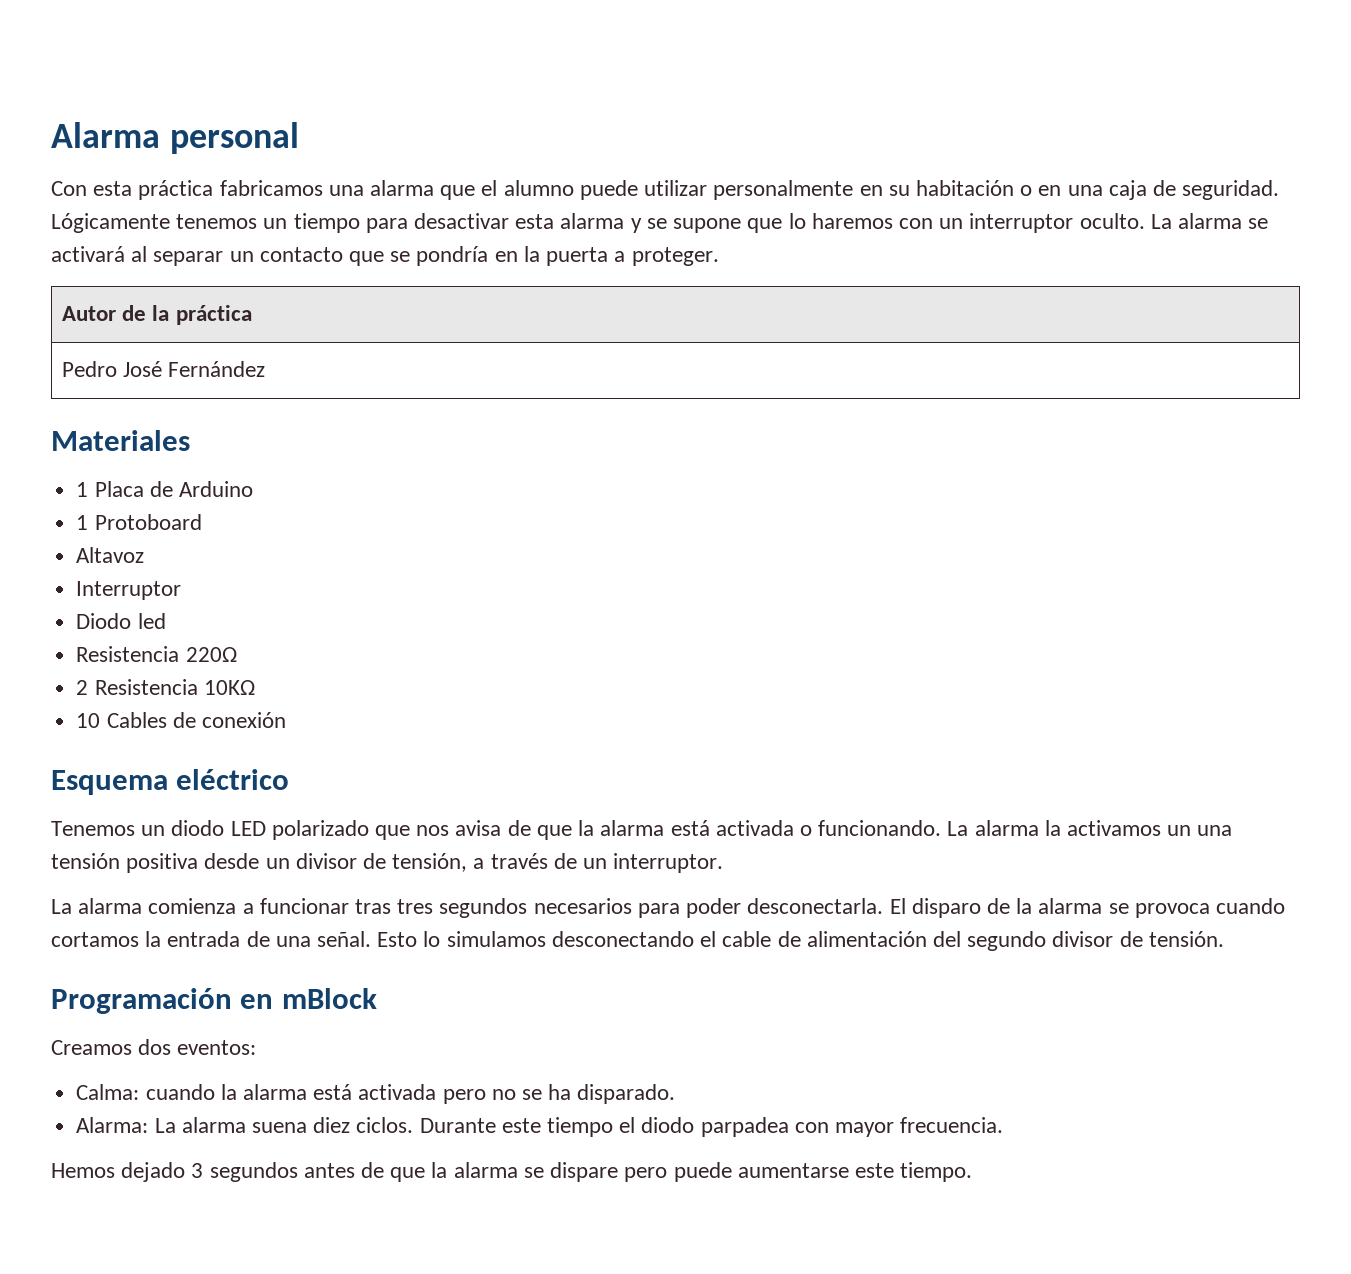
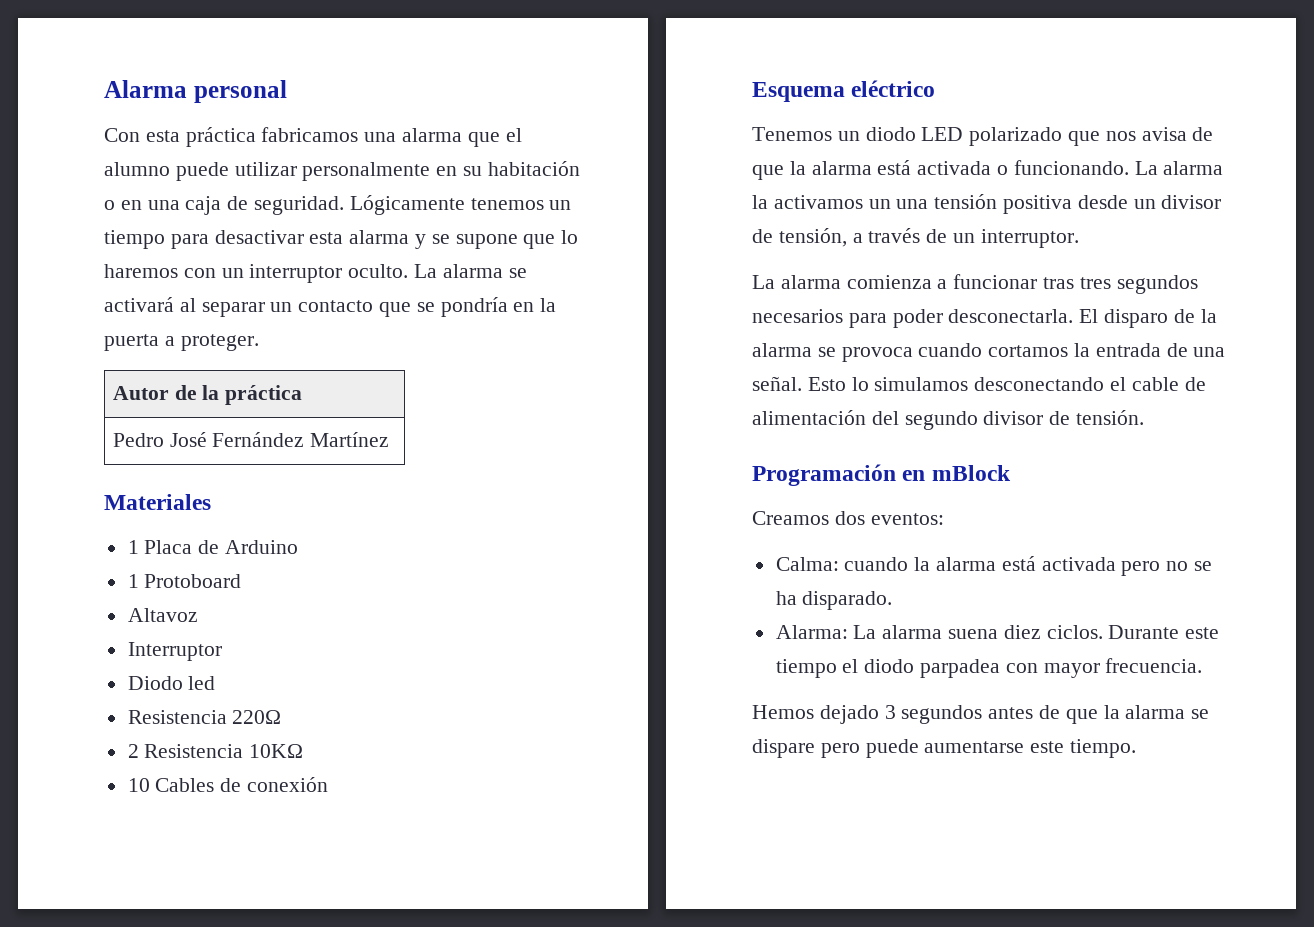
- Pedro José Fernández
+ Pedro José Fernández Martínez

